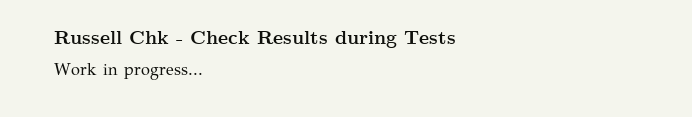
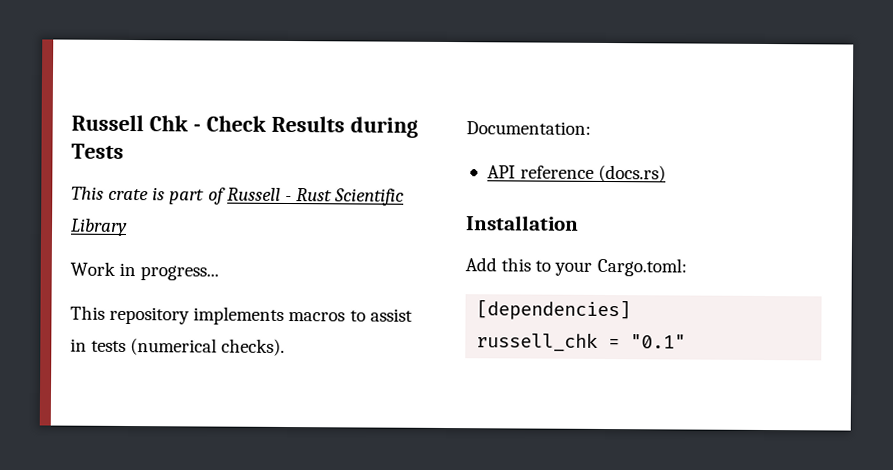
+ This crate is part of Russell - Rust Scientific Library
  Work in progress...
+ This repository implements macros to assist in tests (numerical checks).
+ Documentation:
+ API reference (docs.rs)
+ Installation
+ Add this to your Cargo.toml:
+ [dependencies]
+ russell_chk = "0.1"

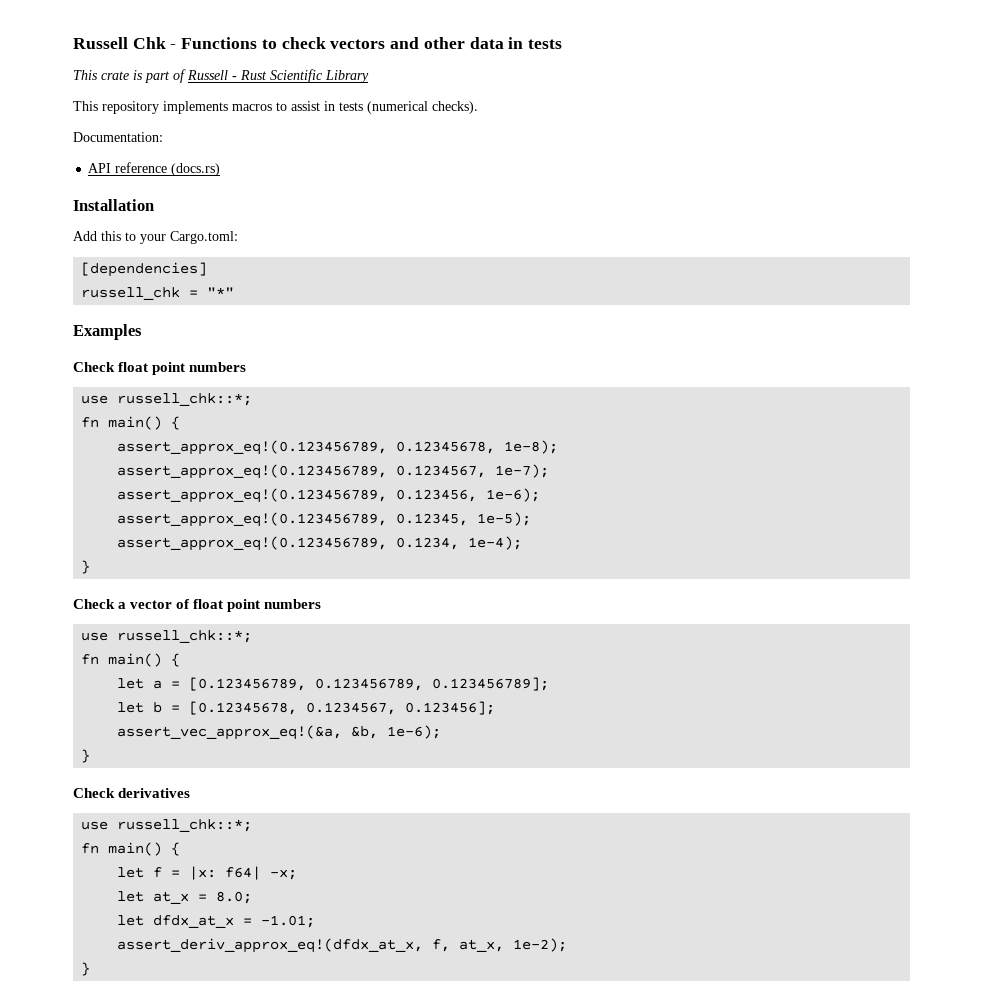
- Russell Chk - Check Results during Tests
+ Russell Chk - Functions to check vectors and other data in tests
- Work in progress...
- russell_chk = "0.1"
+ russell_chk = "*"
+ Examples
+ Check float point numbers
+ use russell_chk::*;
+ fn main() {
+ assert_approx_eq!(0.123456789, 0.12345678, 1e-8);
+ assert_approx_eq!(0.123456789, 0.1234567, 1e-7);
+ assert_approx_eq!(0.123456789, 0.123456, 1e-6);
+ assert_approx_eq!(0.123456789, 0.12345, 1e-5);
+ assert_approx_eq!(0.123456789, 0.1234, 1e-4);
+ }
+ Check a vector of float point numbers
+ use russell_chk::*;
+ fn main() {
+ let a = [0.123456789, 0.123456789, 0.123456789];
+ let b = [0.12345678, 0.1234567, 0.123456];
+ assert_vec_approx_eq!(&a, &b, 1e-6);
+ }
+ Check derivatives
+ use russell_chk::*;
+ fn main() {
+ let f = |x: f64| -x;
+ let at_x = 8.0;
+ let dfdx_at_x = -1.01;
+ assert_deriv_approx_eq!(dfdx_at_x, f, at_x, 1e-2);
+ }

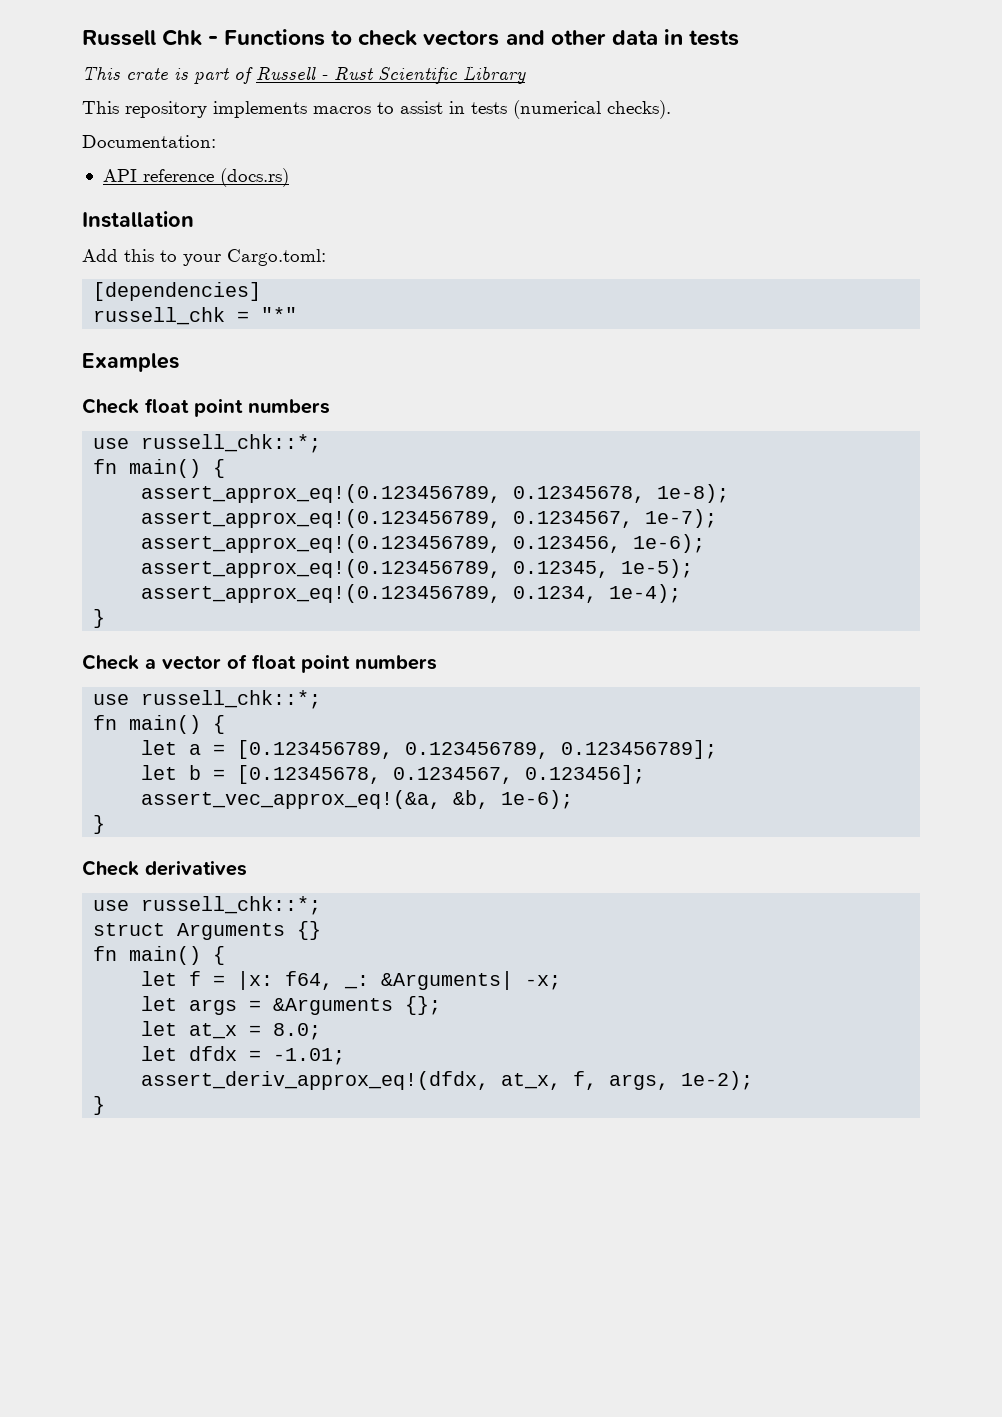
+ struct Arguments {}
- let f = |x: f64| -x;
+ let f = |x: f64, _: &Arguments| -x;
+ let args = &Arguments {};
- let dfdx_at_x = -1.01;
+ let dfdx = -1.01;
- assert_deriv_approx_eq!(dfdx_at_x, f, at_x, 1e-2);
+ assert_deriv_approx_eq!(dfdx, at_x, f, args, 1e-2);

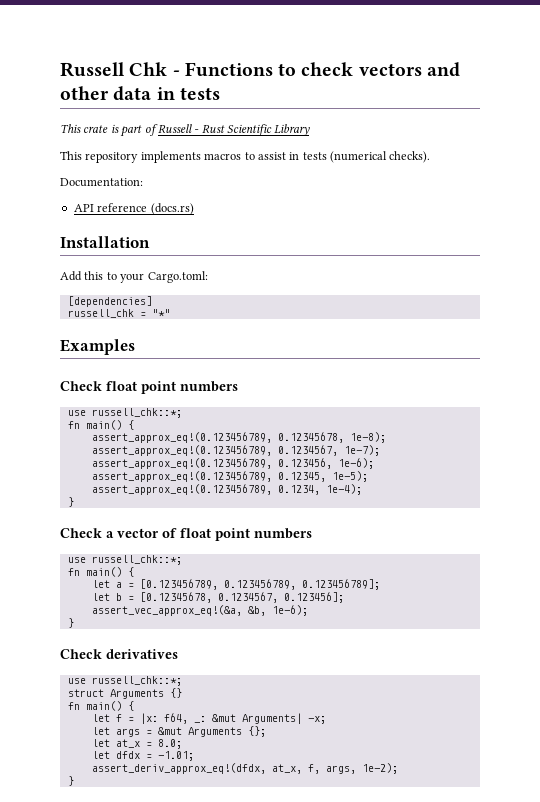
- let f = |x: f64, _: &Arguments| -x;
+ let f = |x: f64, _: &mut Arguments| -x;
- let args = &Arguments {};
+ let args = &mut Arguments {};

